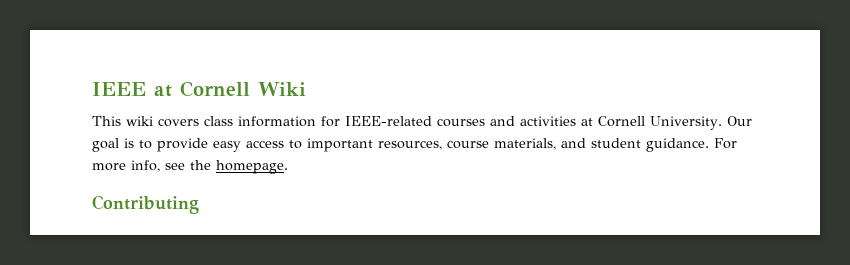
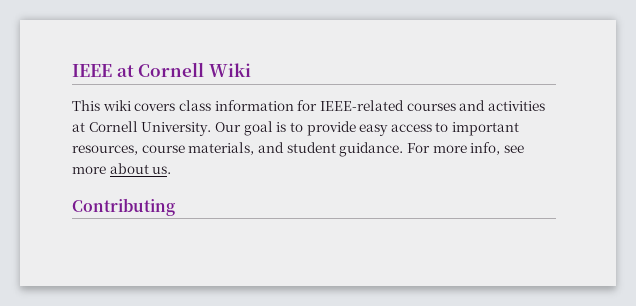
- For more info, see the homepage.
+ For more info, see more about us.

